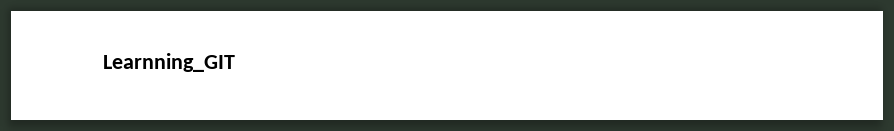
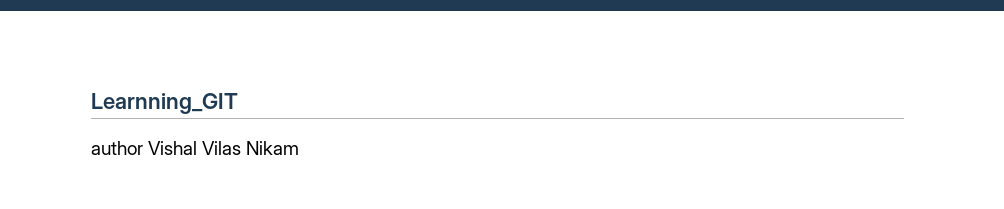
+ author Vishal Vilas Nikam

